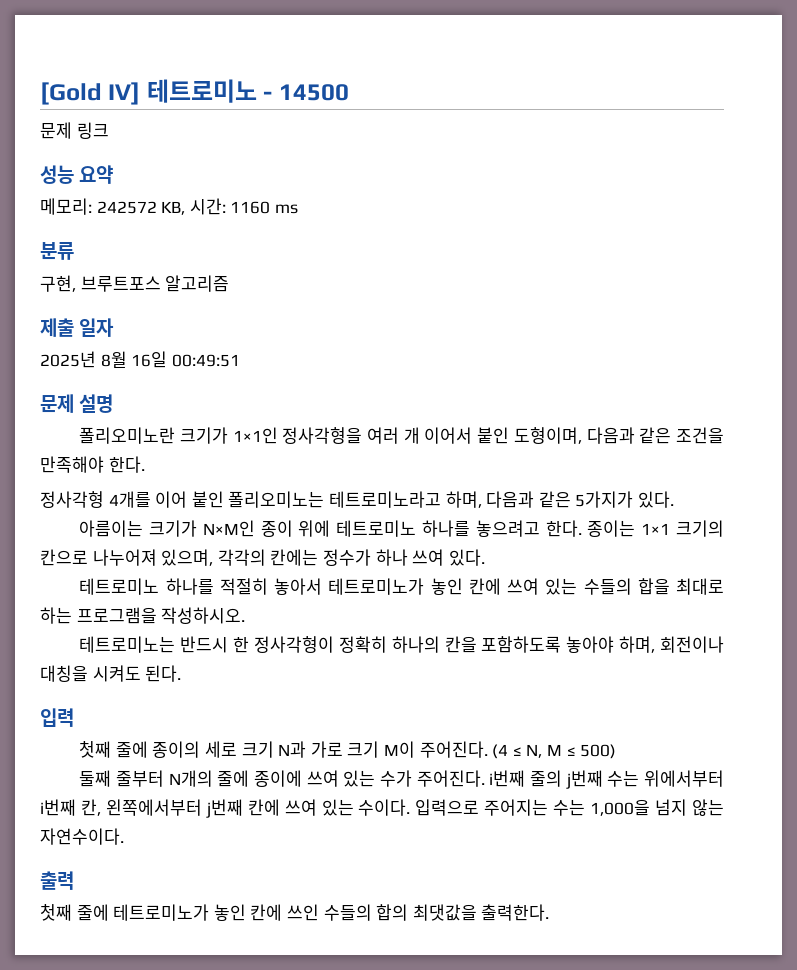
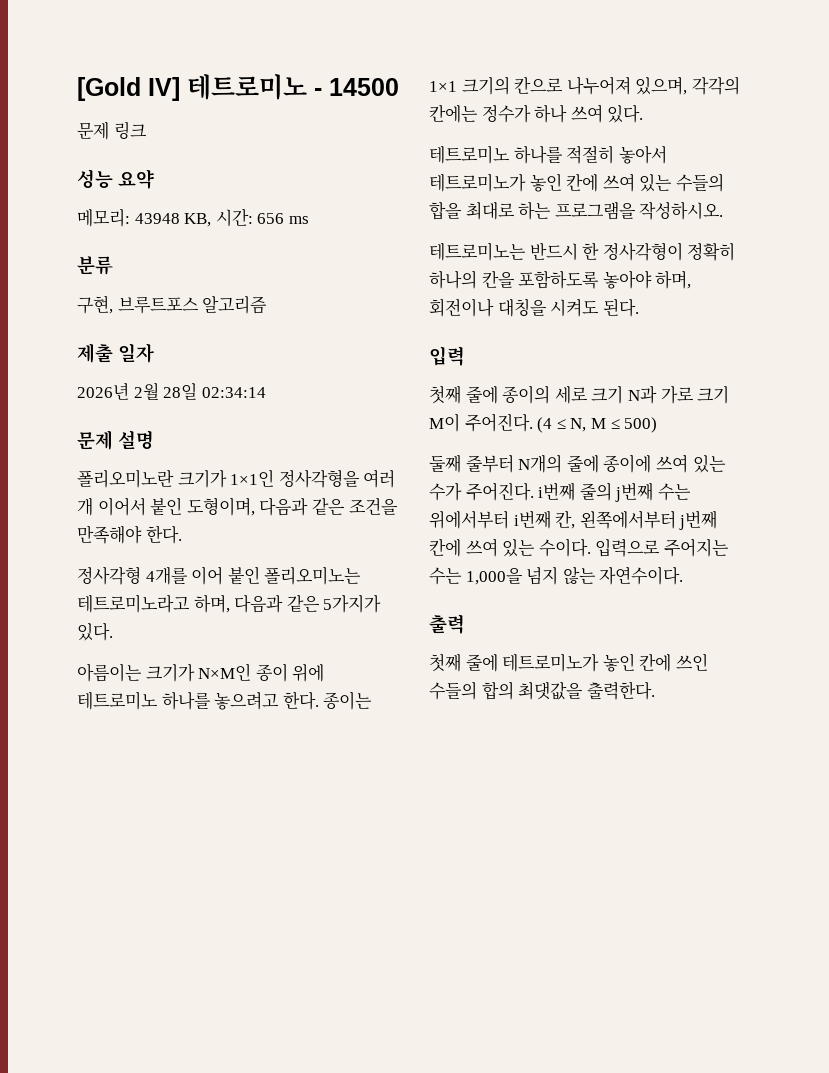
- 메모리: 242572 KB, 시간: 1160 ms
+ 메모리: 43948 KB, 시간: 656 ms
- 2025년 8월 16일 00:49:51
+ 2026년 2월 28일 02:34:14

